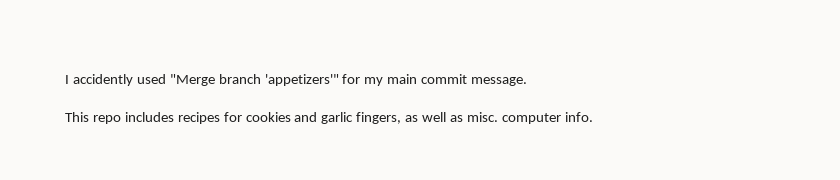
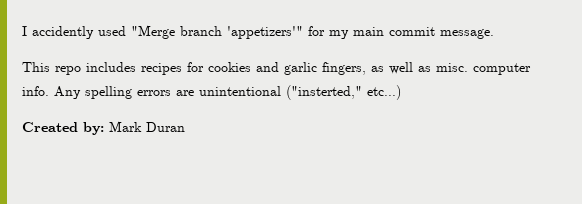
+ Any spelling errors are unintentional ("insterted," etc...)
+ Created by: Mark Duran

